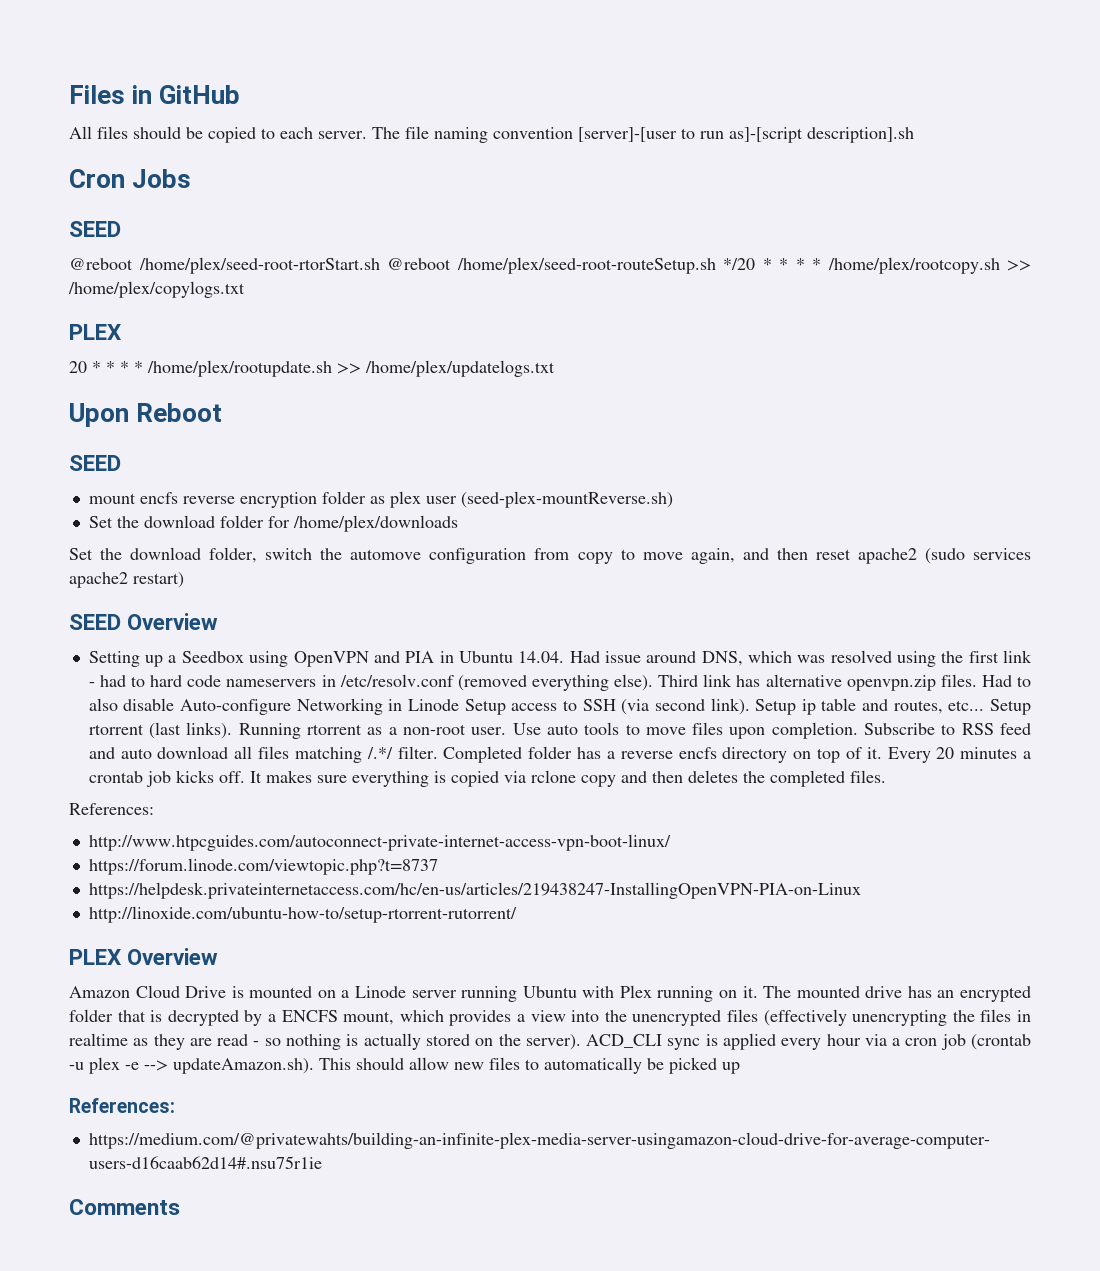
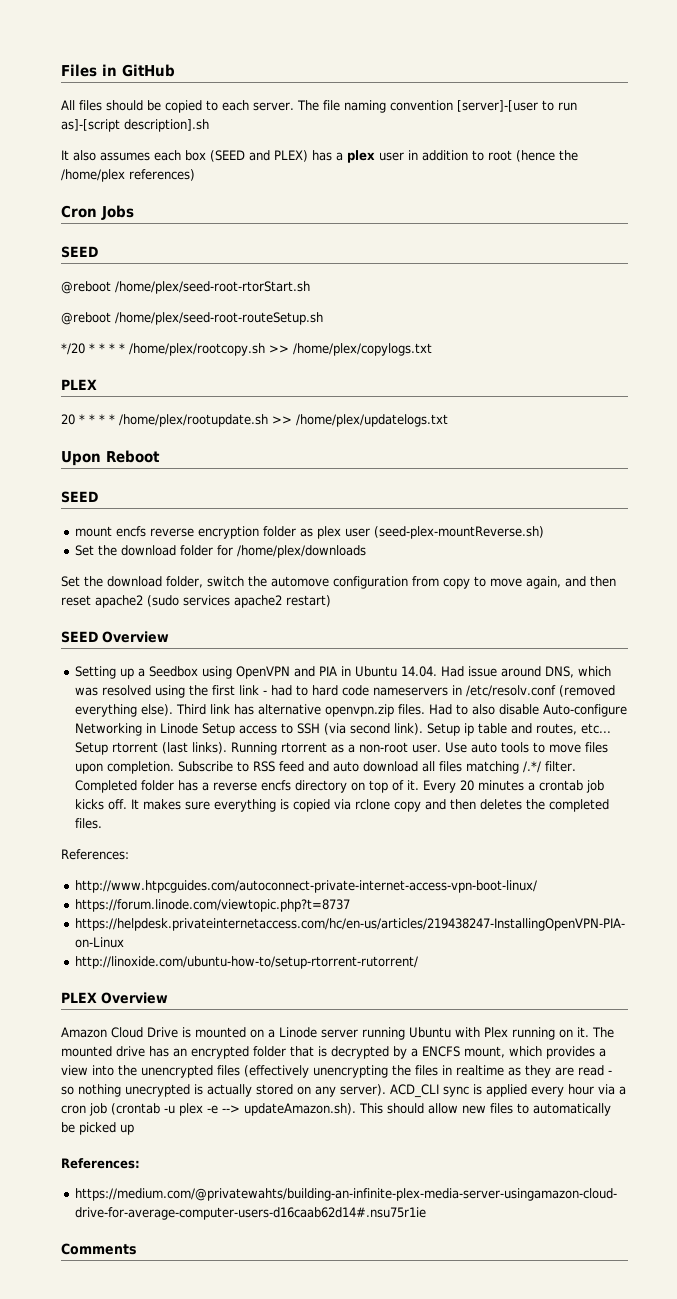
+ It also assumes each box (SEED and PLEX) has a plex user in addition to root (hence the /home/plex references)
- @reboot /home/plex/seed-root-rtorStart.sh @reboot /home/plex/seed-root-routeSetup.sh */20 * * * * /home/plex/rootcopy.sh >> /home/plex/copylogs.txt
+ @reboot /home/plex/seed-root-rtorStart.sh
+ @reboot /home/plex/seed-root-routeSetup.sh
+ */20 * * * * /home/plex/rootcopy.sh >> /home/plex/copylogs.txt
- The mounted drive has an encrypted folder that is decrypted by a ENCFS mount, which provides a view into the unencrypted files (effectively unencrypting the files in realtime as they are read - so nothing is actually stored on the server).
+ The mounted drive has an encrypted folder that is decrypted by a ENCFS mount, which provides a view into the unencrypted files (effectively unencrypting the files in realtime as they are read - so nothing unecrypted is actually stored on any server).

